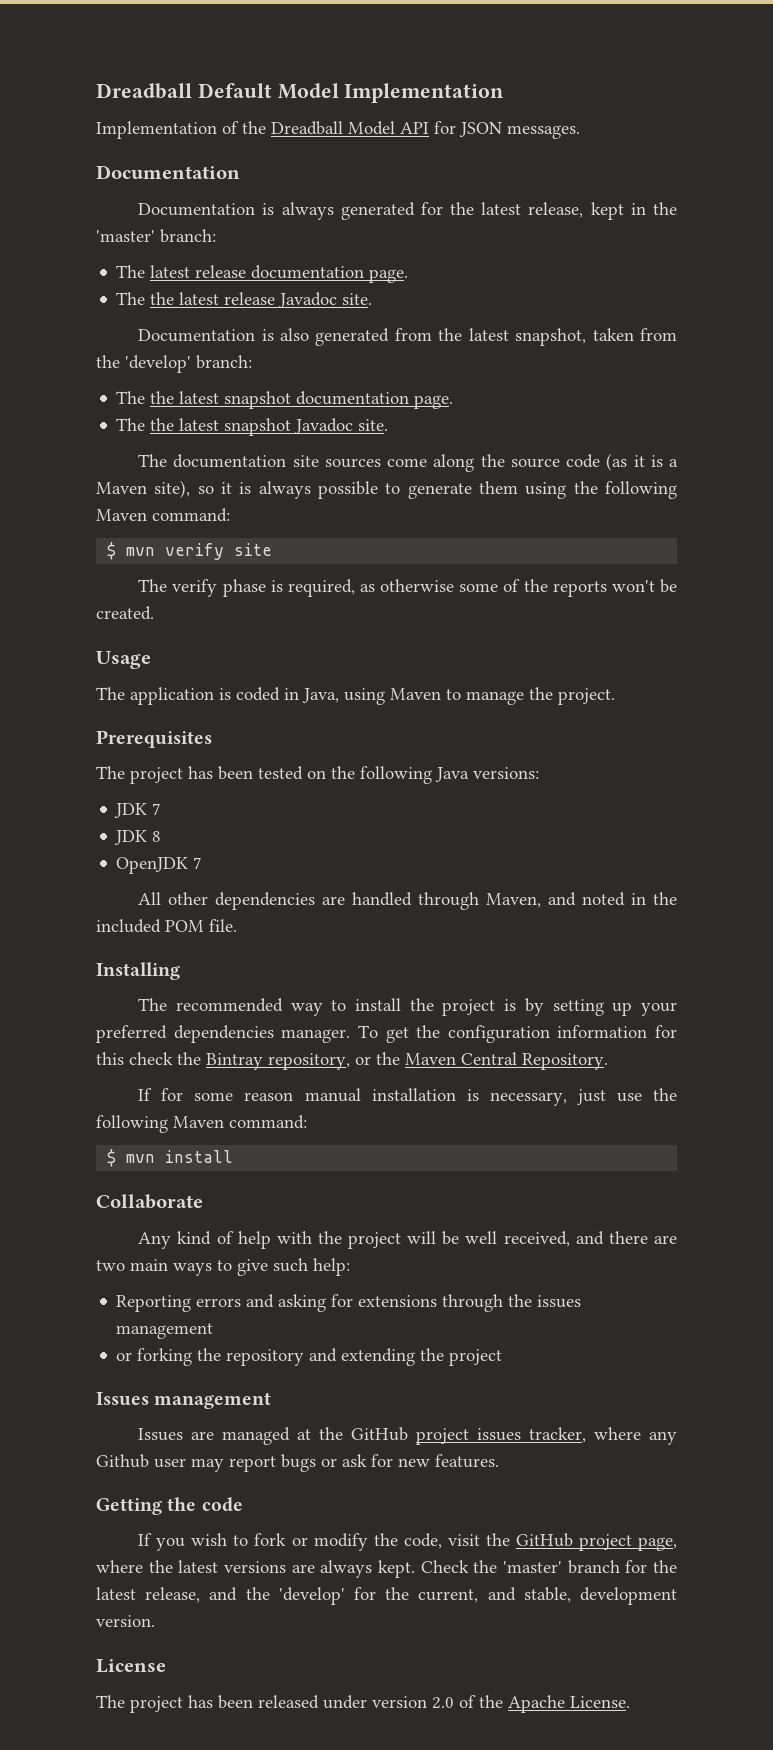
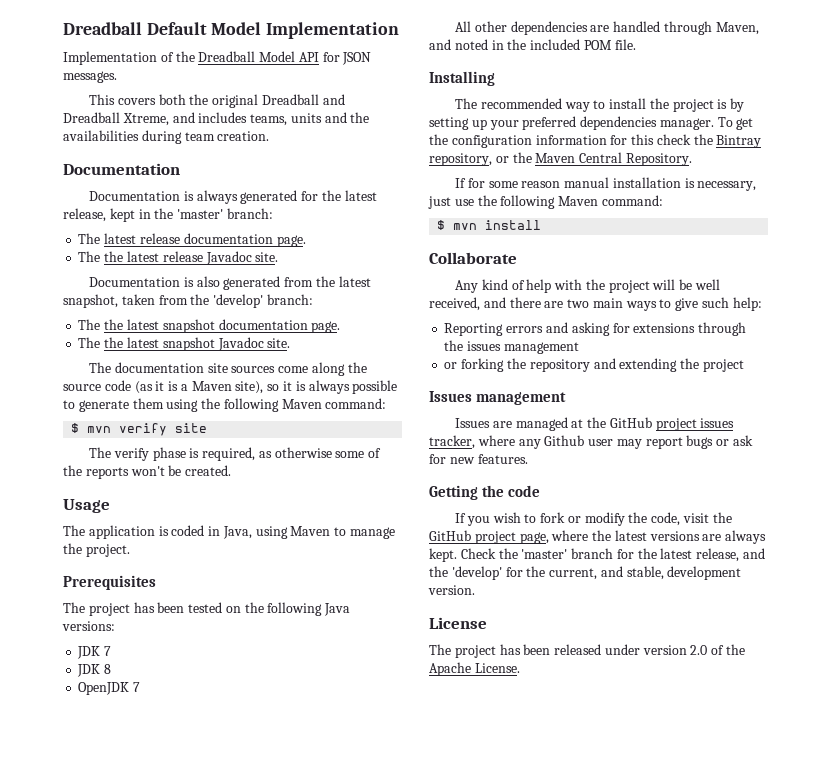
+ This covers both the original Dreadball and Dreadball Xtreme, and includes teams, units and the availabilities during team creation.

